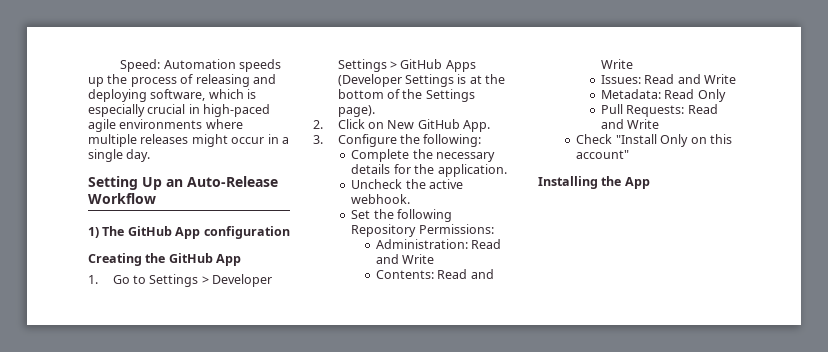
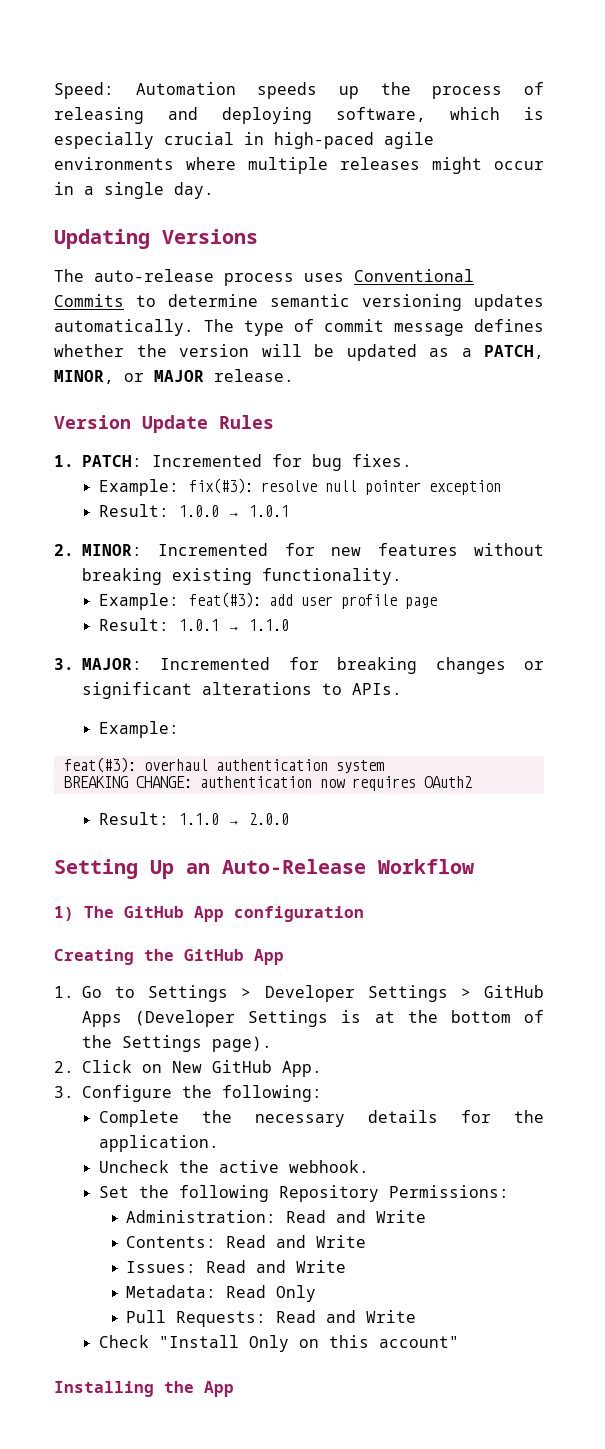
+ Updating Versions
+ The auto-release process uses Conventional Commits to determine semantic versioning updates automatically. The type of commit message defines whether the version will be updated as a PATCH, MINOR, or MAJOR release.
+ Version Update Rules
+ 1. PATCH: Incremented for bug fixes.
+ Example: fix(#3): resolve null pointer exception
+ Result: 1.0.0 → 1.0.1
+ 2. MINOR: Incremented for new features without breaking existing functionality.
+ Example: feat(#3): add user profile page
+ Result: 1.0.1 → 1.1.0
+ 3. MAJOR: Incremented for breaking changes or significant alterations to APIs.
+ Example:
+ feat(#3): overhaul authentication system
+ BREAKING CHANGE: authentication now requires OAuth2
+ Result: 1.1.0 → 2.0.0

